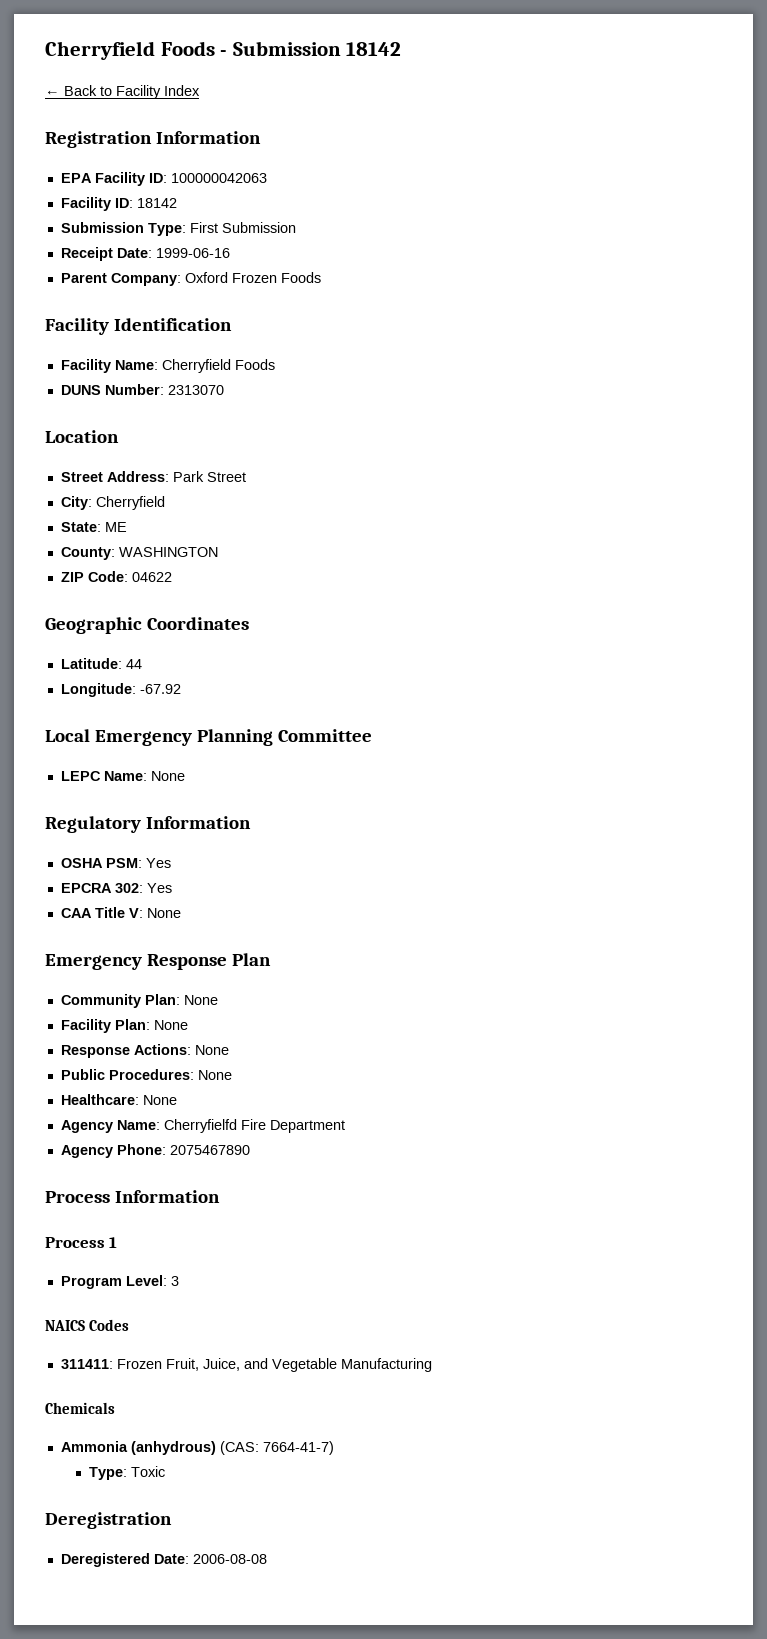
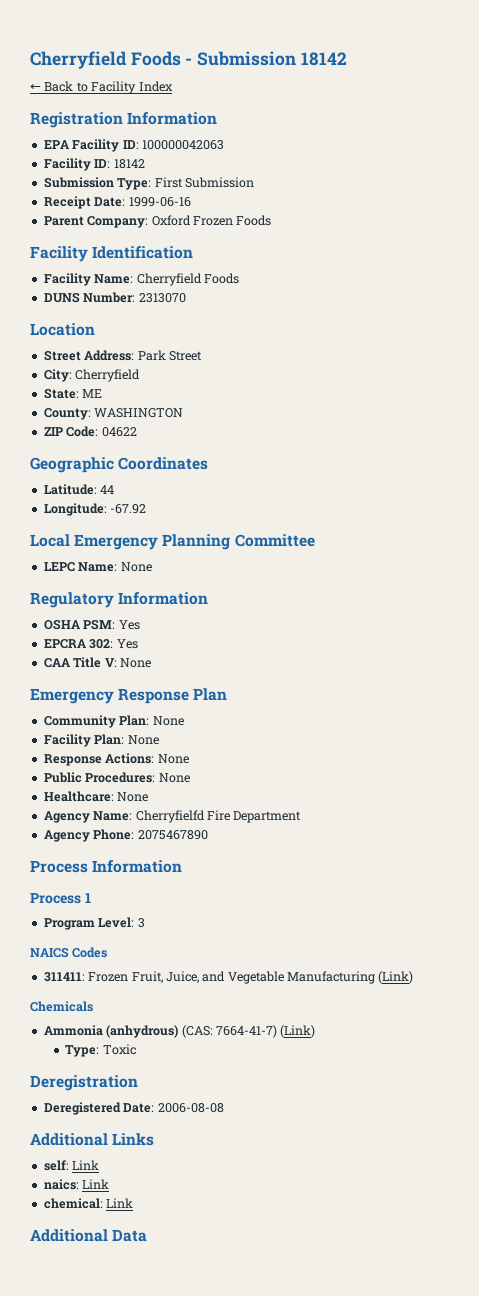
- 311411: Frozen Fruit, Juice, and Vegetable Manufacturing
+ 311411: Frozen Fruit, Juice, and Vegetable Manufacturing (Link)
- Ammonia (anhydrous) (CAS: 7664-41-7)
+ Ammonia (anhydrous) (CAS: 7664-41-7) (Link)
+ Additional Links
+ self: Link
+ naics: Link
+ chemical: Link
+ Additional Data

